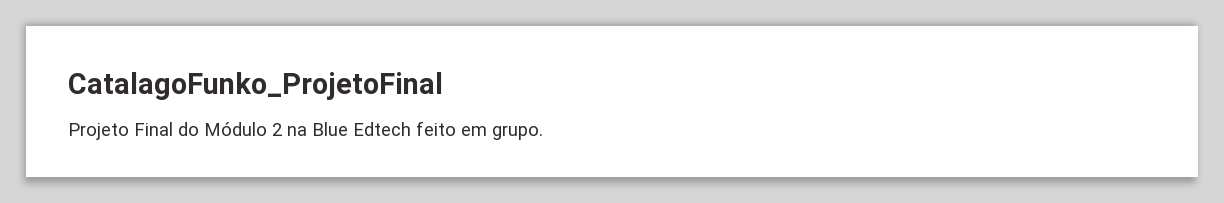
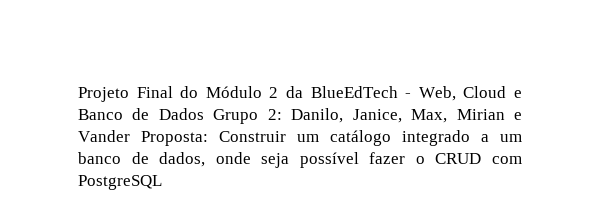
- CatalagoFunko_ProjetoFinal
- Projeto Final do Módulo 2 na Blue Edtech feito em grupo.
+ Projeto Final do Módulo 2 da BlueEdTech - Web, Cloud e Banco de Dados Grupo 2: Danilo, Janice, Max, Mirian e Vander Proposta: Construir um catálogo integrado a um banco de dados, onde seja possível fazer o CRUD com PostgreSQL

